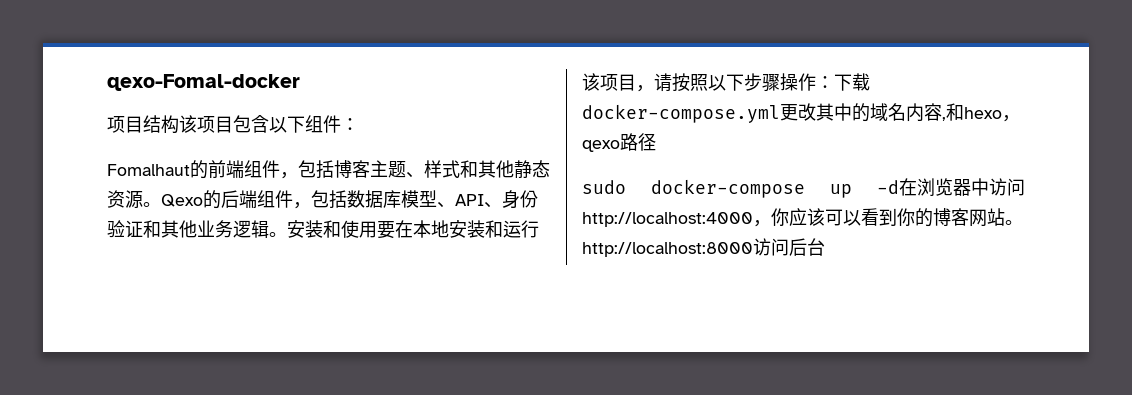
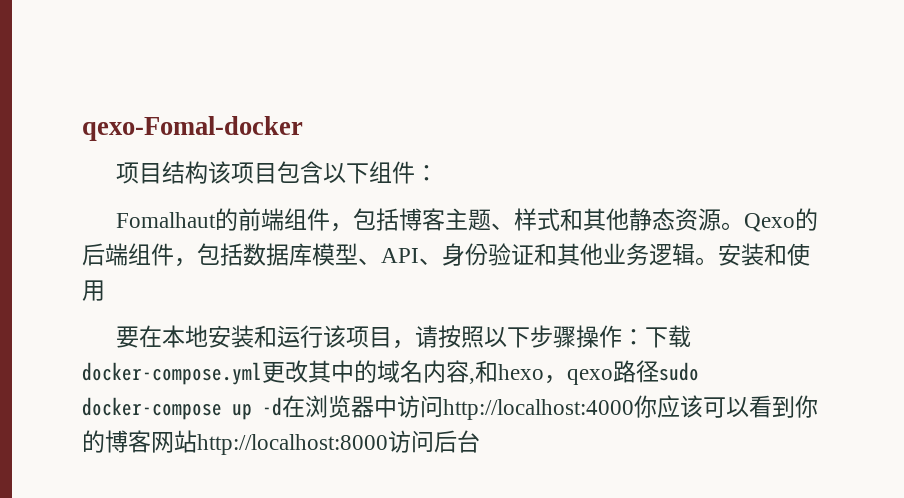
- 安装和使用要在本地安装和运行该项目，请按照以下步骤操作：下载docker-compose.yml更改其中的域名内容,和hexo，qexo路径
- sudo docker-compose up -d在浏览器中访问http://localhost:4000，你应该可以看到你的博客网站。http://localhost:8000访问后台
+ 安装和使用
+ 要在本地安装和运行该项目，请按照以下步骤操作：下载docker-compose.yml更改其中的域名内容,和hexo，qexo路径sudo docker-compose up -d在浏览器中访问http://localhost:4000你应该可以看到你的博客网站http://localhost:8000访问后台

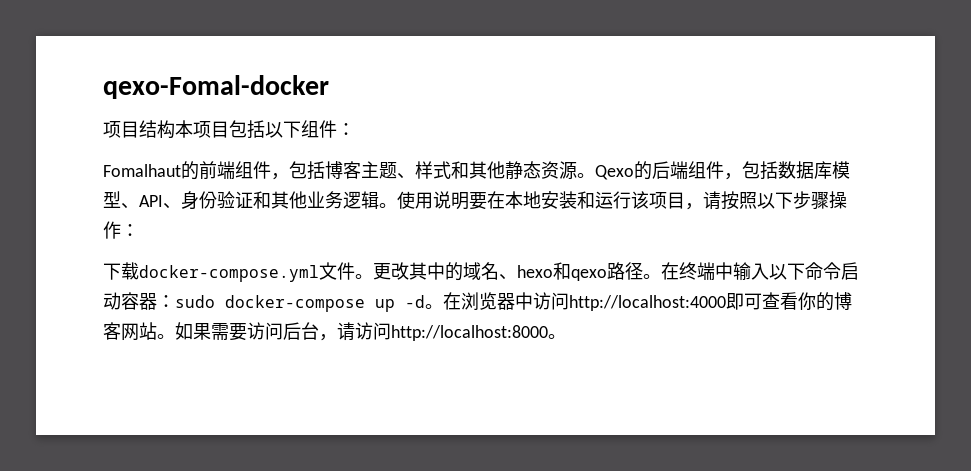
- 项目结构该项目包含以下组件：
+ 项目结构本项目包括以下组件：
- 安装和使用
- 要在本地安装和运行该项目，请按照以下步骤操作：下载docker-compose.yml更改其中的域名内容,和hexo，qexo路径sudo docker-compose up -d在浏览器中访问http://localhost:4000你应该可以看到你的博客网站http://localhost:8000访问后台
+ 使用说明要在本地安装和运行该项目，请按照以下步骤操作：
+ 下载docker-compose.yml文件。更改其中的域名、hexo和qexo路径。在终端中输入以下命令启动容器：sudo docker-compose up -d。在浏览器中访问http://localhost:4000即可查看你的博客网站。如果需要访问后台，请访问http://localhost:8000。

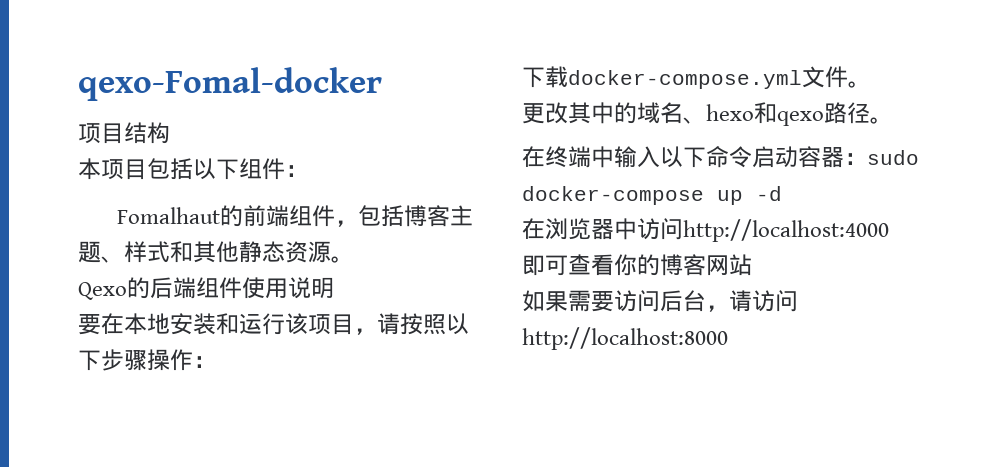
- 项目结构本项目包括以下组件：
+ 项目结构
+ 本项目包括以下组件：
- Fomalhaut的前端组件，包括博客主题、样式和其他静态资源。Qexo的后端组件，包括数据库模型、API、身份验证和其他业务逻辑。使用说明要在本地安装和运行该项目，请按照以下步骤操作：
+ Fomalhaut的前端组件，包括博客主题、样式和其他静态资源。
+ Qexo的后端组件使用说明
+ 要在本地安装和运行该项目，请按照以下步骤操作：
- 下载docker-compose.yml文件。更改其中的域名、hexo和qexo路径。在终端中输入以下命令启动容器：sudo docker-compose up -d。在浏览器中访问http://localhost:4000即可查看你的博客网站。如果需要访问后台，请访问http://localhost:8000。
+ 下载docker-compose.yml文件。
+ 更改其中的域名、hexo和qexo路径。
+ 在终端中输入以下命令启动容器：sudo docker-compose up -d
+ 在浏览器中访问http://localhost:4000
+ 即可查看你的博客网站
+ 如果需要访问后台，请访问http://localhost:8000

